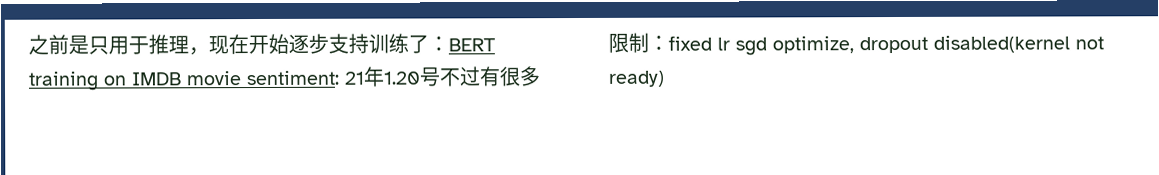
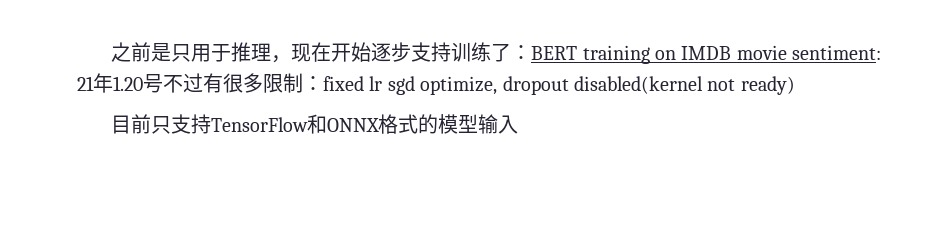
+ 目前只支持TensorFlow和ONNX格式的模型输入

